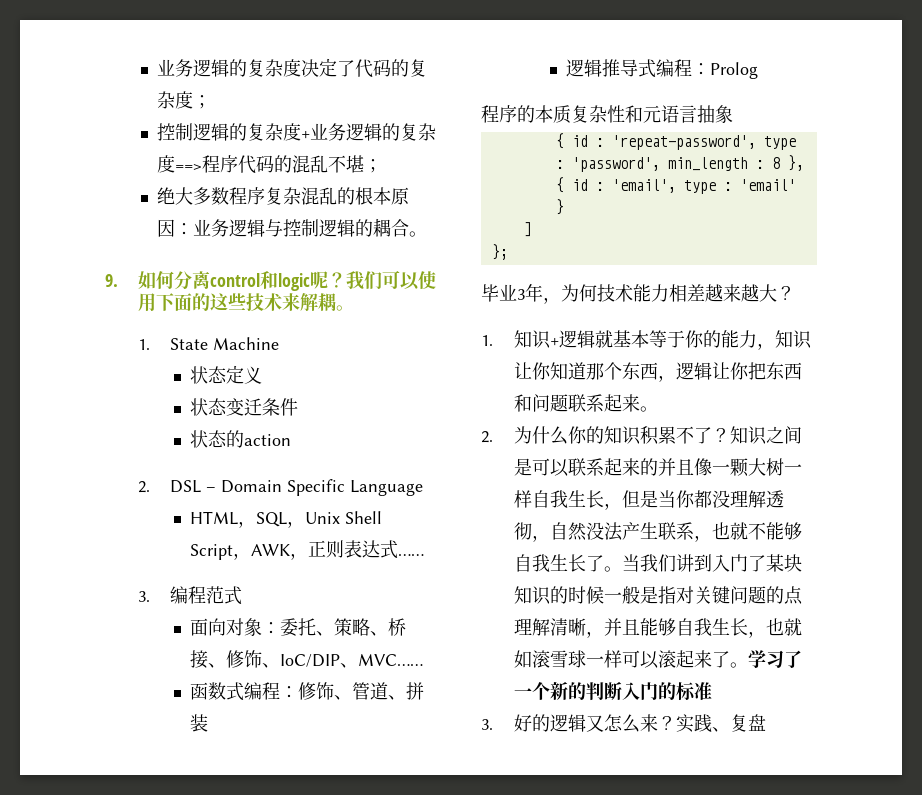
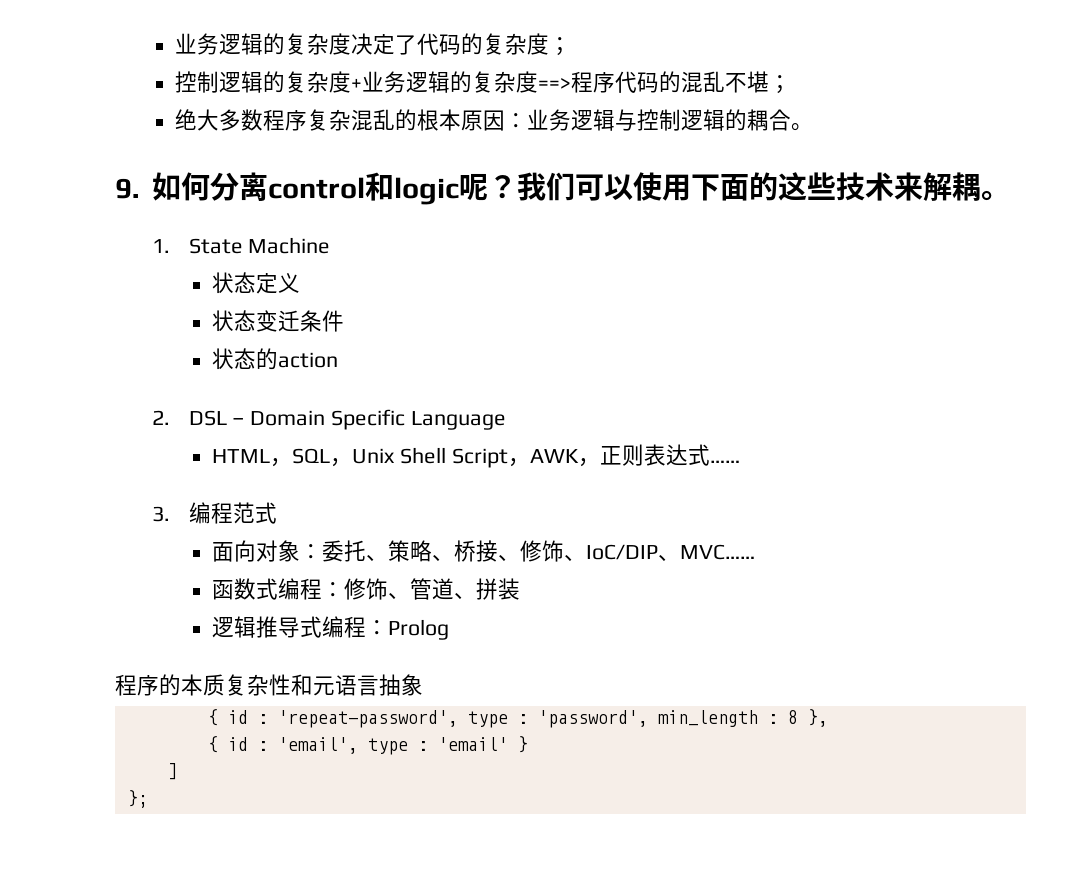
- 毕业3年，为何技术能力相差越来越大？
- 1.知识+逻辑就基本等于你的能力，知识让你知道那个东西，逻辑让你把东西和问题联系起来。
- 2.为什么你的知识积累不了？知识之间是可以联系起来的并且像一颗大树一样自我生长，但是当你都没理解透彻，自然没法产生联系，也就不能够自我生长了。当我们讲到入门了某块知识的时候一般是指对关键问题的点理解清晰，并且能够自我生长，也就如滚雪球一样可以滚起来了。学习了一个新的判断入门的标准
- 3.好的逻辑又怎么来？实践、复盘

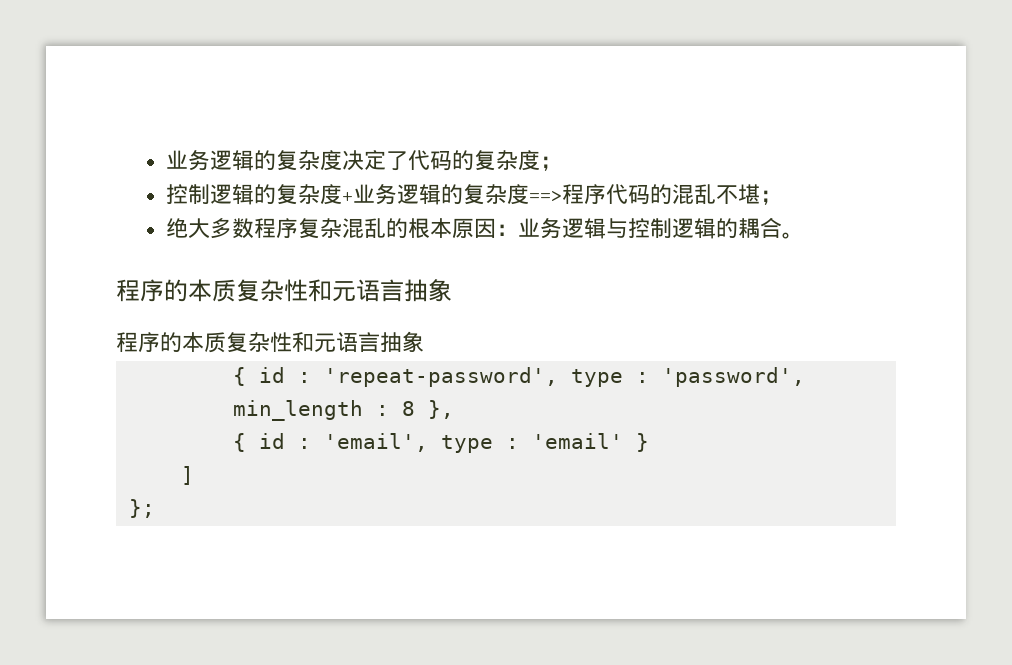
  绝大多数程序复杂混乱的根本原因：业务逻辑与控制逻辑的耦合。
- 9.如何分离control和logic呢？我们可以使用下面的这些技术来解耦。
- 1. State Machine
- 状态定义
- 状态变迁条件
- 状态的action
- 2. DSL – Domain Specific Language
- HTML，SQL，Unix Shell Script，AWK，正则表达式……
- 3.编程范式
- 面向对象：委托、策略、桥接、修饰、IoC/DIP、MVC……
- 函数式编程：修饰、管道、拼装
- 逻辑推导式编程：Prolog
+ 程序的本质复杂性和元语言抽象

